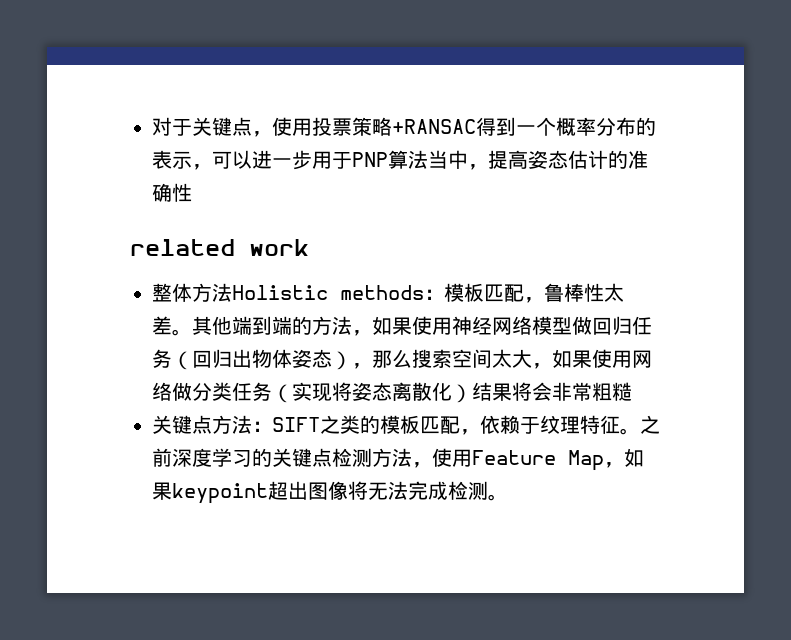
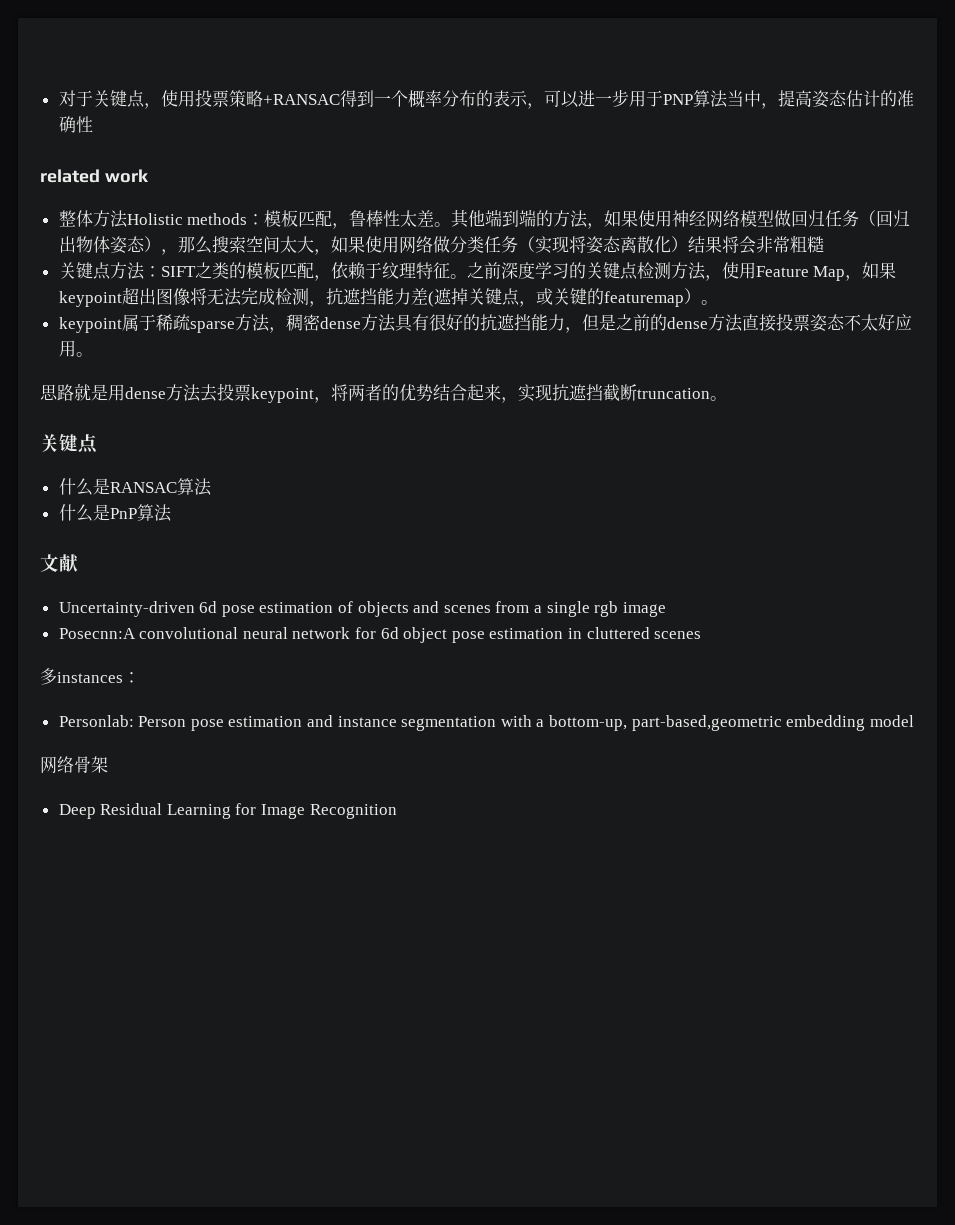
- 之前深度学习的关键点检测方法，使用Feature Map，如果keypoint超出图像将无法完成检测。
+ 之前深度学习的关键点检测方法，使用Feature Map，如果keypoint超出图像将无法完成检测，抗遮挡能力差(遮掉关键点，或关键的featuremap）。
+ keypoint属于稀疏sparse方法，稠密dense方法具有很好的抗遮挡能力，但是之前的dense方法直接投票姿态不太好应用。
+ 思路就是用dense方法去投票keypoint，将两者的优势结合起来，实现抗遮挡截断truncation。
+ 关键点
+ 什么是RANSAC算法
+ 什么是PnP算法
+ 文献
+ Uncertainty-driven 6d pose estimation of objects and scenes from a single rgb image
+ Posecnn:A convolutional neural network for 6d object pose estimation in cluttered scenes
+ 多instances：
+ Personlab: Person pose estimation and instance segmentation with a bottom-up, part-based,geometric embedding model
+ 网络骨架
+ Deep Residual Learning for Image Recognition

